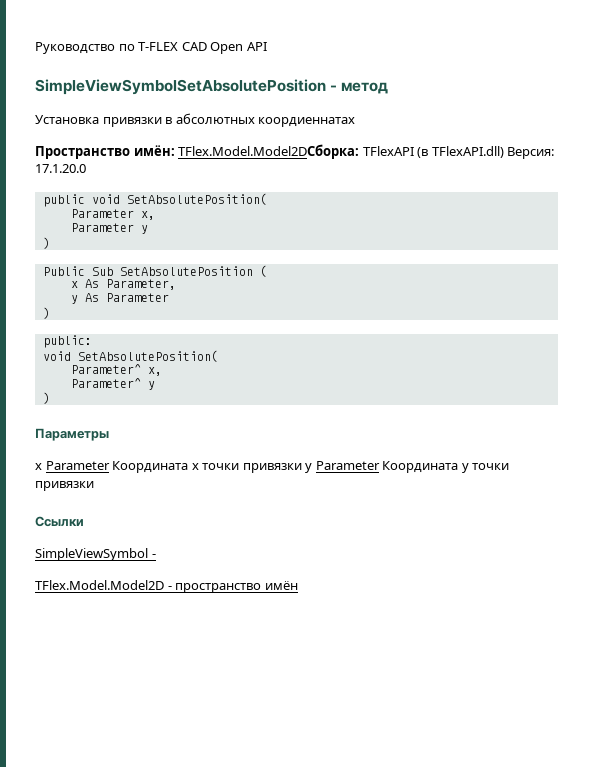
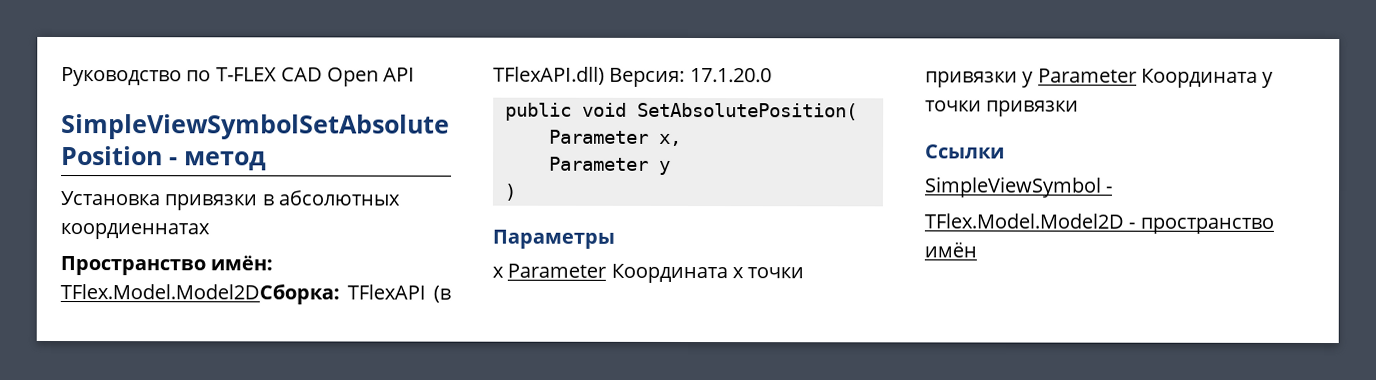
- Public Sub SetAbsolutePosition (
- x As Parameter,
- y As Parameter
- )
- public:
- void SetAbsolutePosition(
- Parameter^ x,
- Parameter^ y
- )

